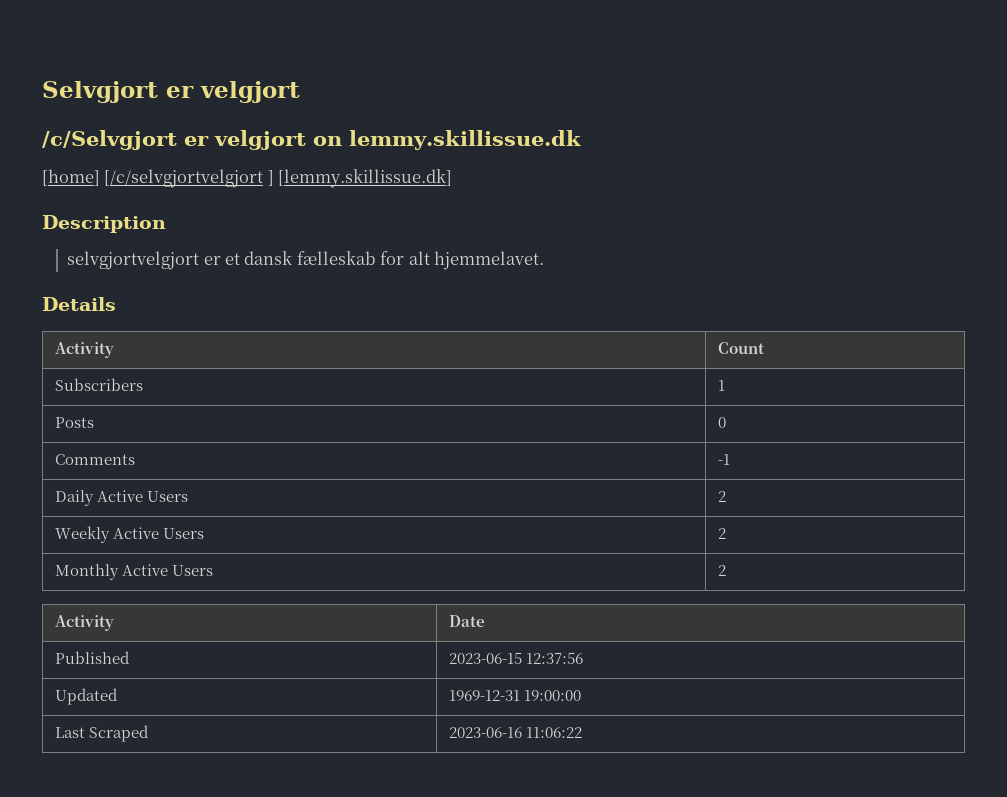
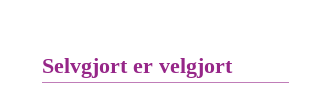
- /c/Selvgjort er velgjort on lemmy.skillissue.dk
- [home] [/c/selvgjortvelgjort ] [lemmy.skillissue.dk]
- Description
- selvgjortvelgjort er et dansk fælleskab for alt hjemmelavet.
- Details
- Activity | Count
- Subscribers | 1
- Posts | 0
- Comments | -1
- Daily Active Users | 2
- Weekly Active Users | 2
- Monthly Active Users | 2
- Activity | Date
- Published | 2023-06-15 12:37:56
- Updated | 1969-12-31 19:00:00
- Last Scraped | 2023-06-16 11:06:22

